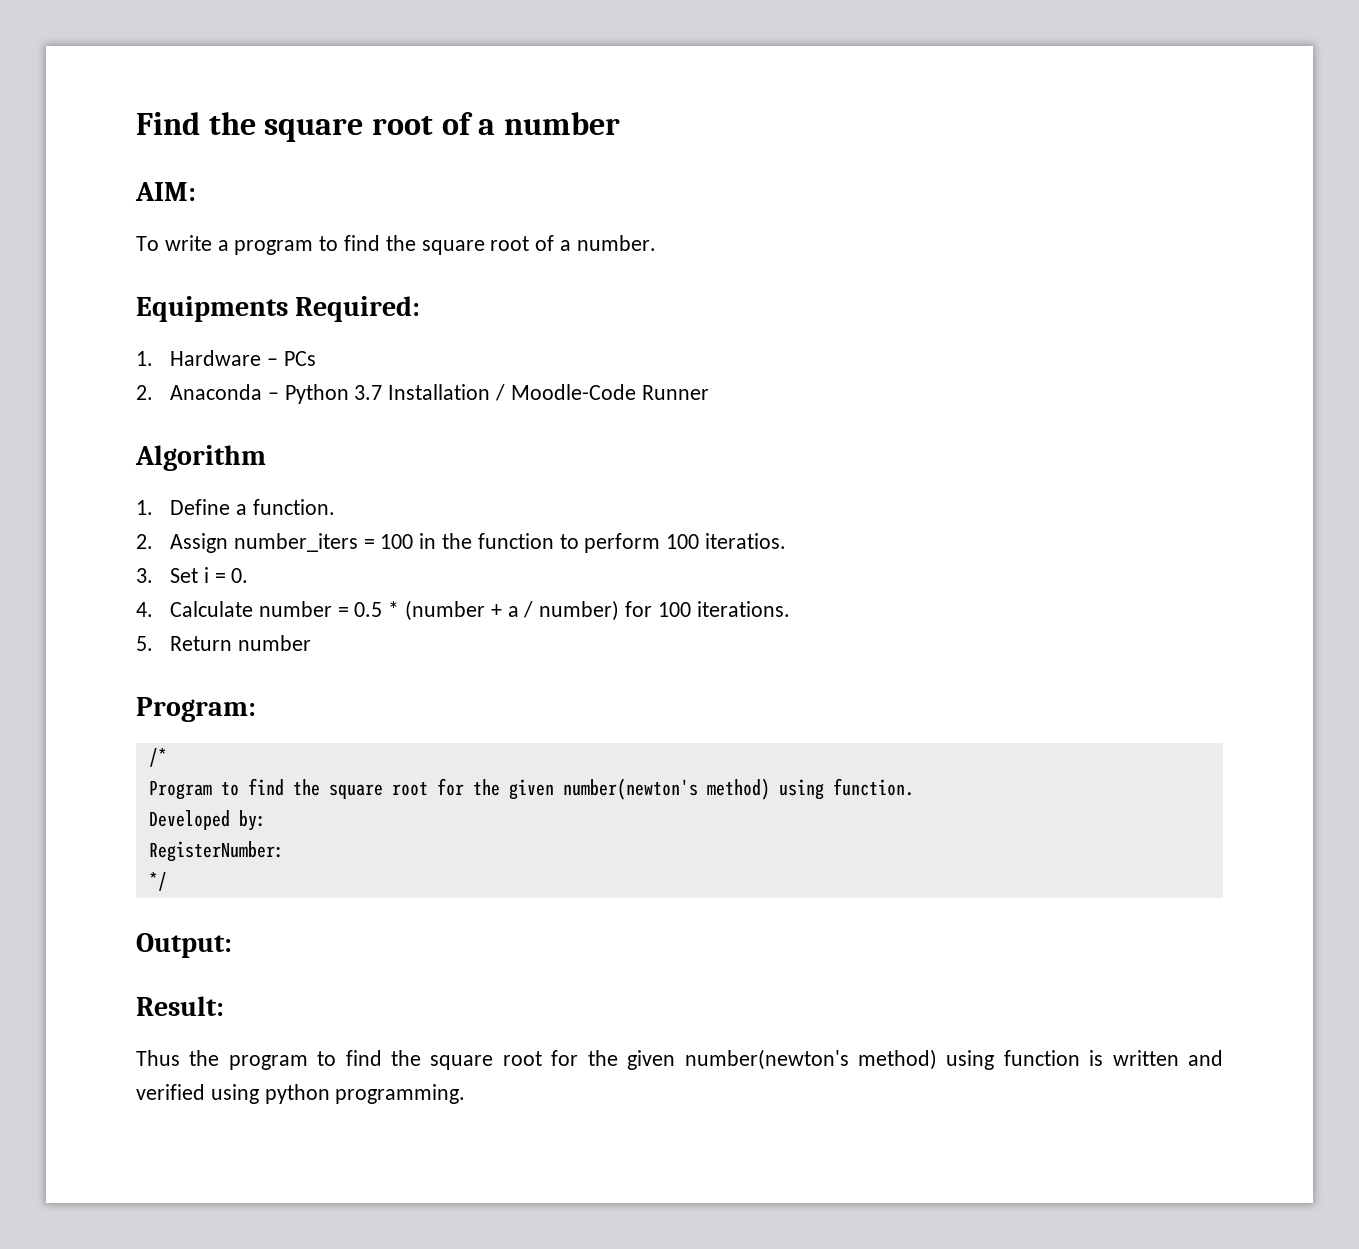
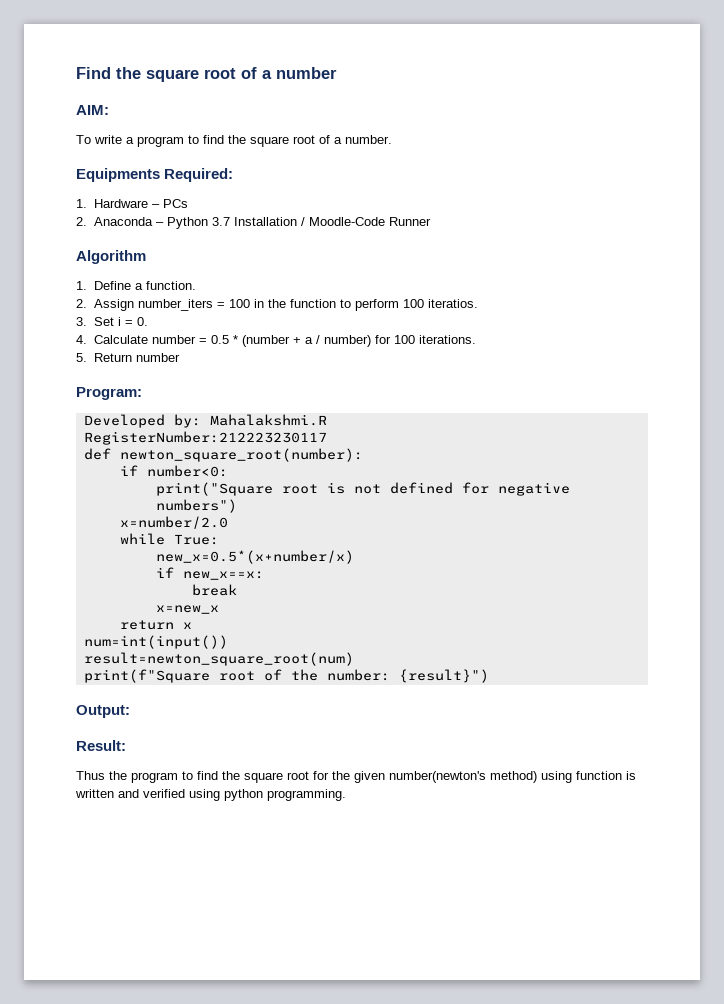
- /*
- Program to find the square root for the given number(newton's method) using function.
- Developed by:
- RegisterNumber:
- */
+ Developed by: Mahalakshmi.R
+ RegisterNumber:212223230117
+ def newton_square_root(number):
+ if number<0:
+ print("Square root is not defined for negative numbers")
+ x=number/2.0
+ while True:
+ new_x=0.5*(x+number/x)
+ if new_x==x:
+ break
+ x=new_x
+ return x
+ num=int(input())
+ result=newton_square_root(num)
+ print(f"Square root of the number: {result}")

